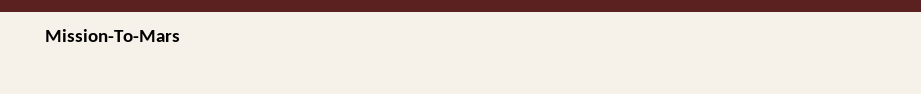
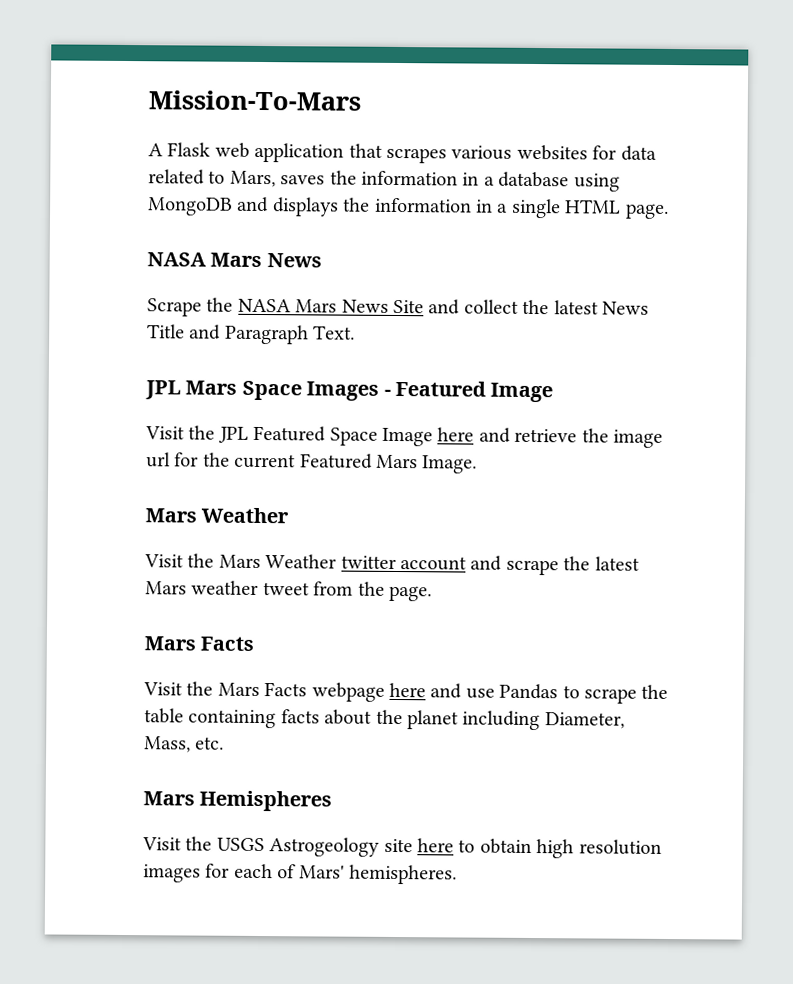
+ A Flask web application that scrapes various websites for data related to Mars, saves the information in a database using MongoDB and displays the information in a single HTML page.
+ NASA Mars News
+ Scrape the NASA Mars News Site and collect the latest News Title and Paragraph Text.
+ JPL Mars Space Images - Featured Image
+ Visit the JPL Featured Space Image here and retrieve the image url for the current Featured Mars Image.
+ Mars Weather
+ Visit the Mars Weather twitter account and scrape the latest Mars weather tweet from the page.
+ Mars Facts
+ Visit the Mars Facts webpage here and use Pandas to scrape the table containing facts about the planet including Diameter, Mass, etc.
+ Mars Hemispheres
+ Visit the USGS Astrogeology site here to obtain high resolution images for each of Mars' hemispheres.

